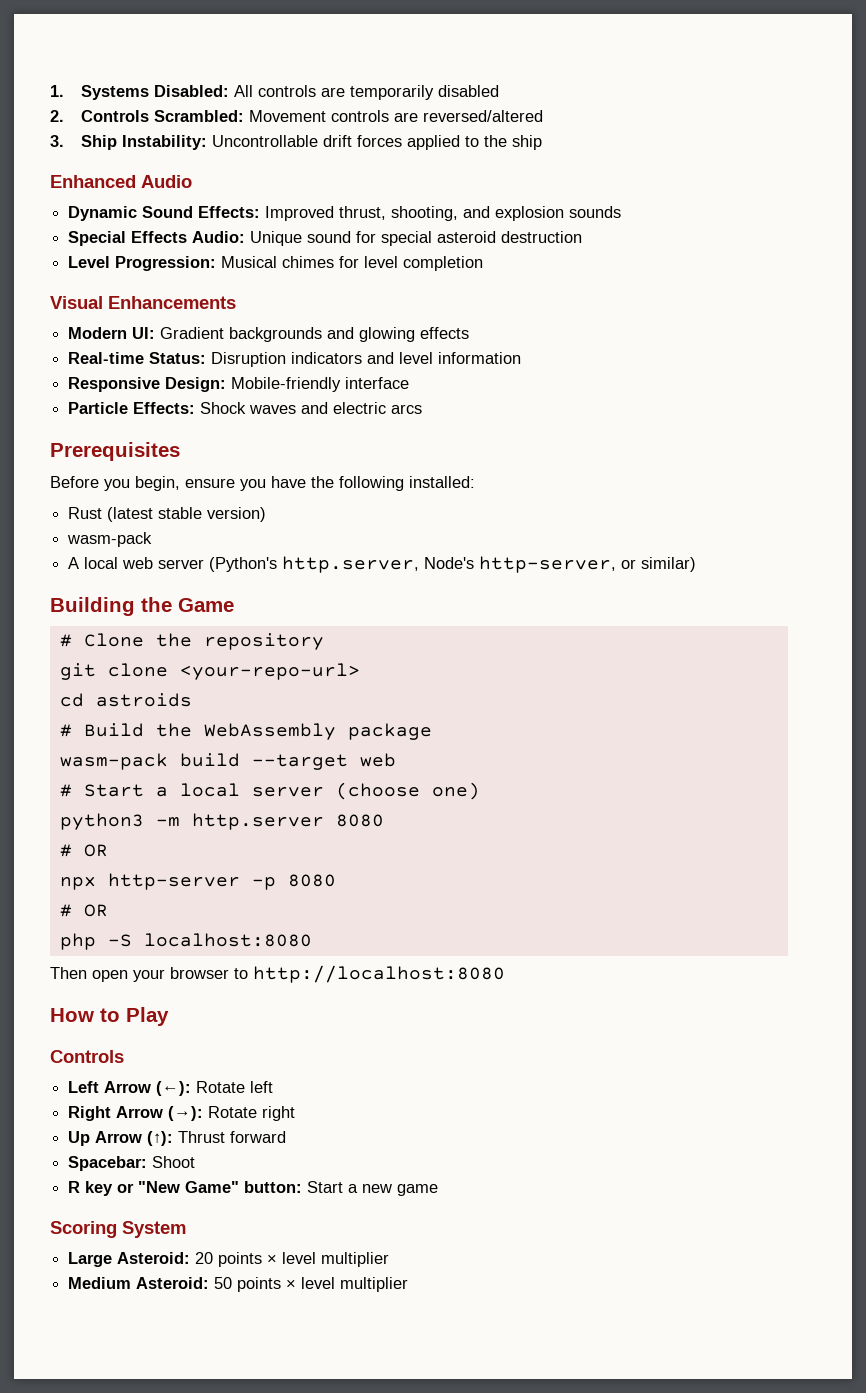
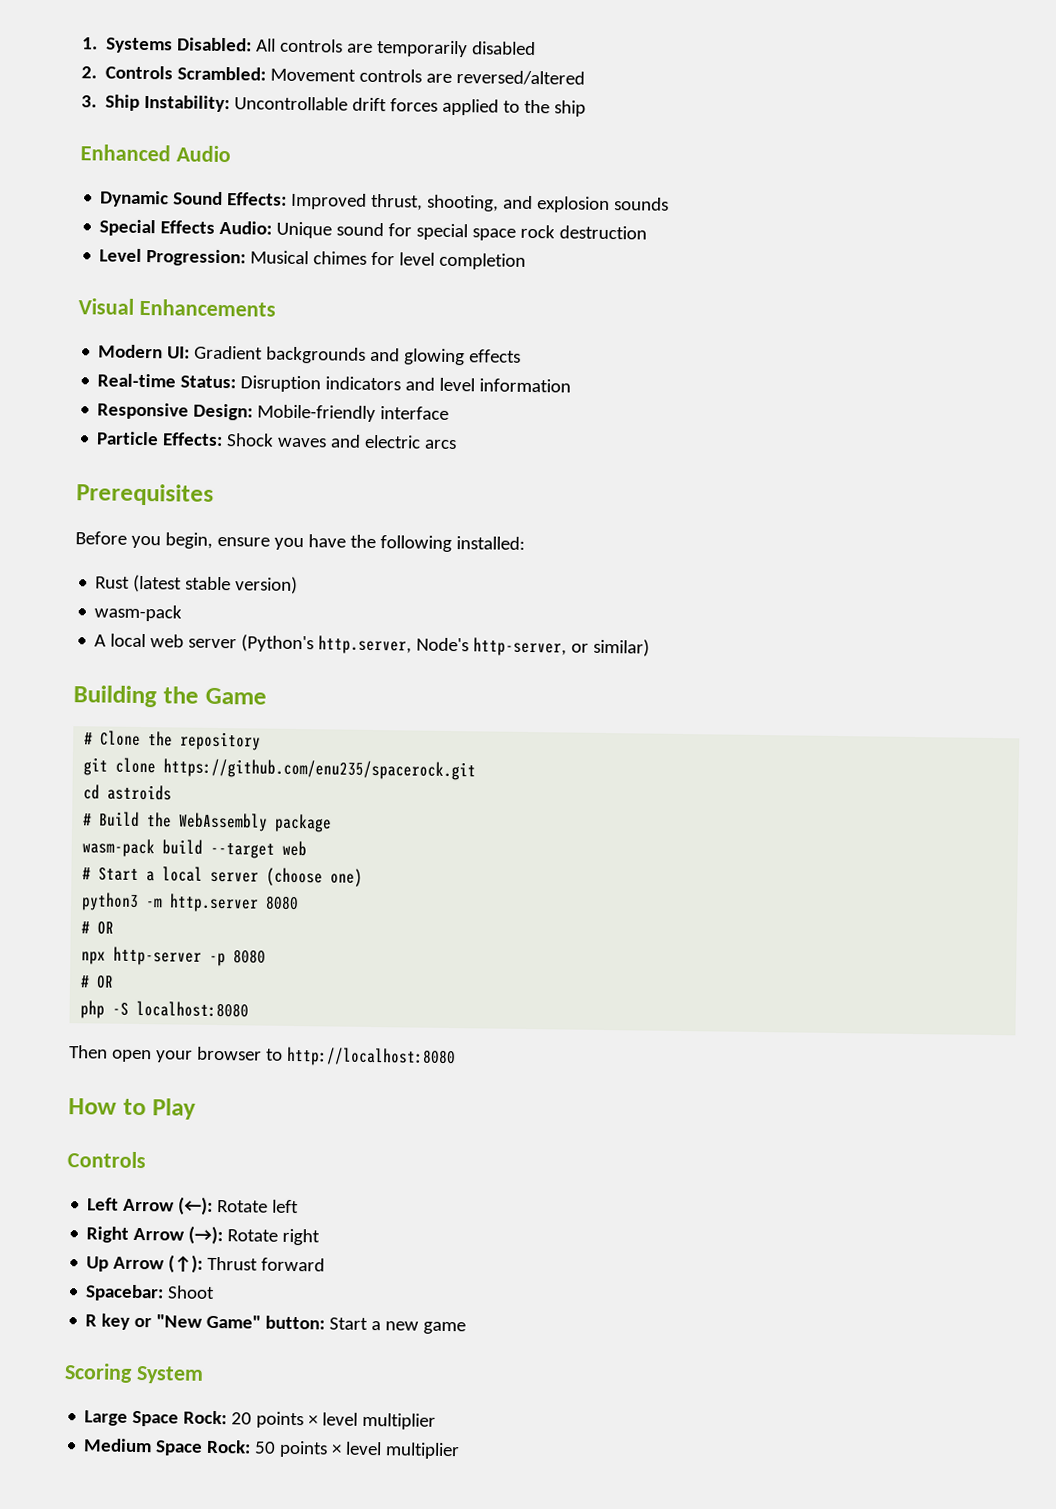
- Special Effects Audio: Unique sound for special asteroid destruction
+ Special Effects Audio: Unique sound for special space rock destruction
- git clone <your-repo-url>
+ git clone https://github.com/enu235/spacerock.git
- Large Asteroid: 20 points × level multiplier
+ Large Space Rock: 20 points × level multiplier
- Medium Asteroid: 50 points × level multiplier
+ Medium Space Rock: 50 points × level multiplier

